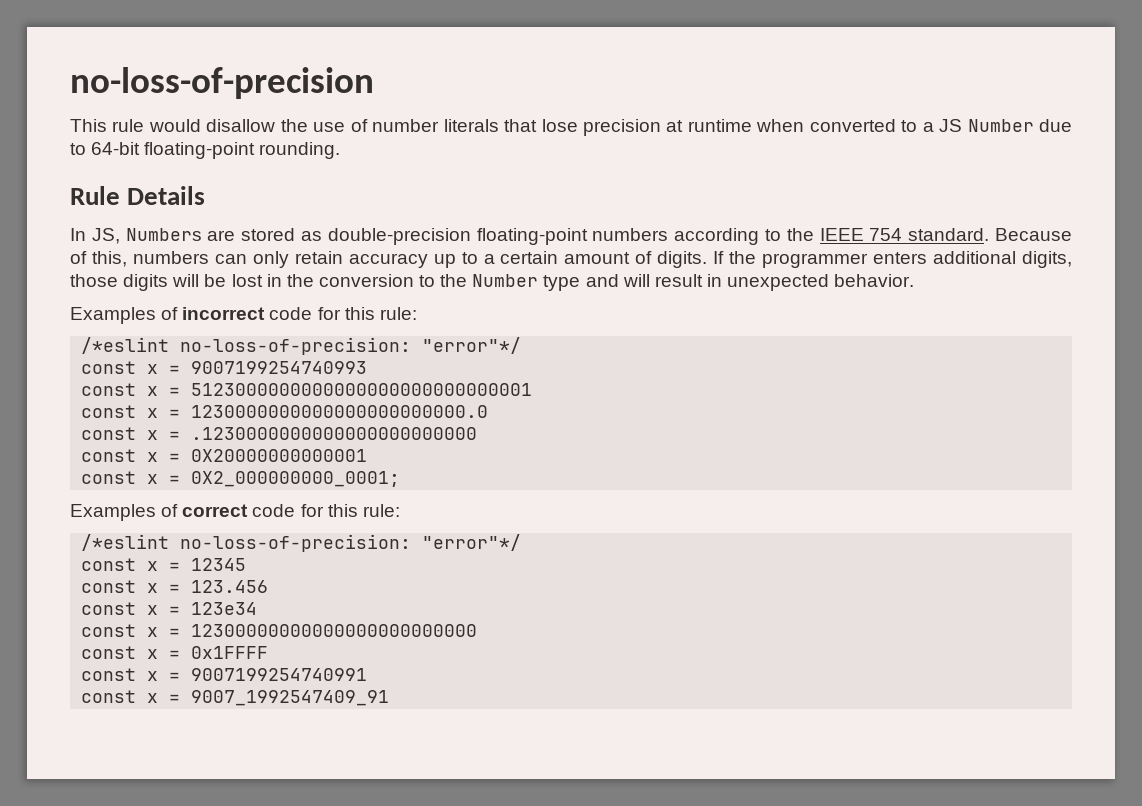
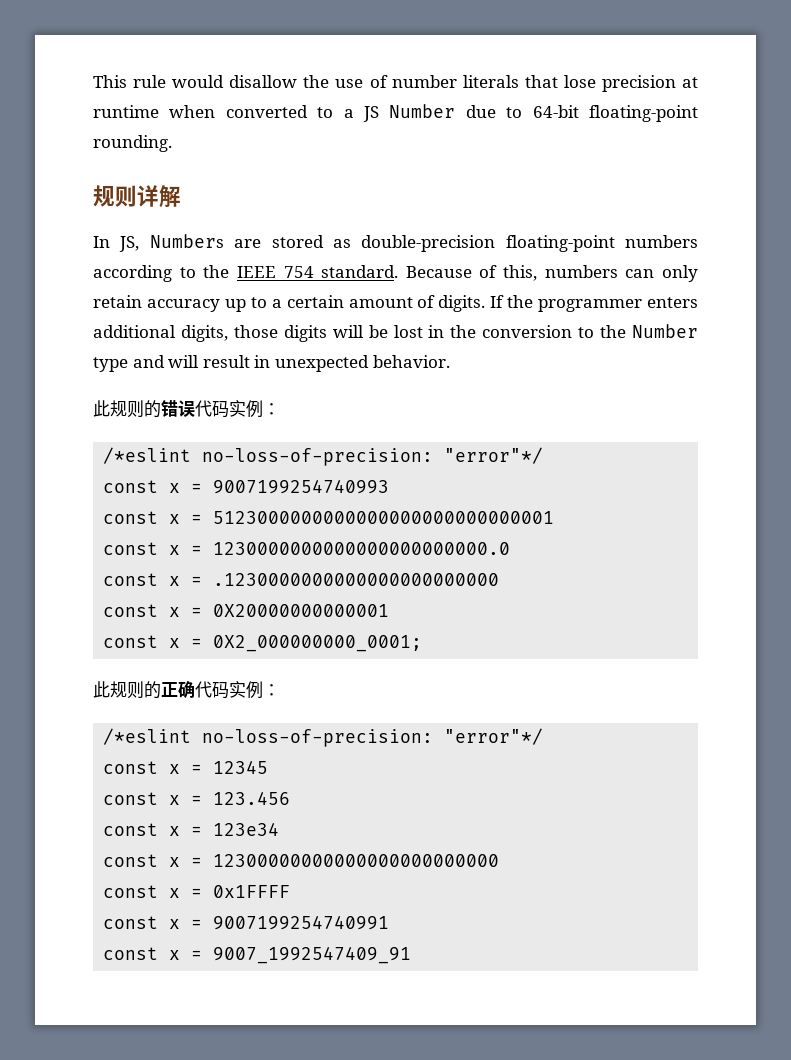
- no-loss-of-precision
- Rule Details
+ 规则详解
- Examples of incorrect code for this rule:
+ 此规则的错误代码实例：
- Examples of correct code for this rule:
+ 此规则的正确代码实例：

